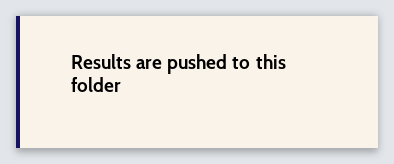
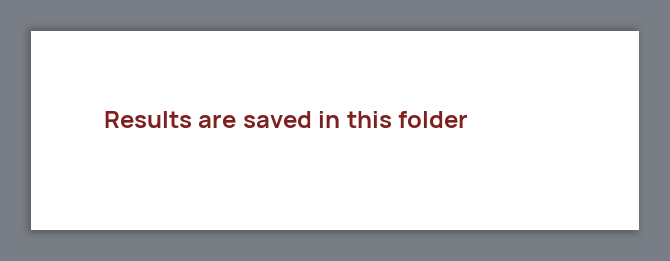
- Results are pushed to this folder
+ Results are saved in this folder

